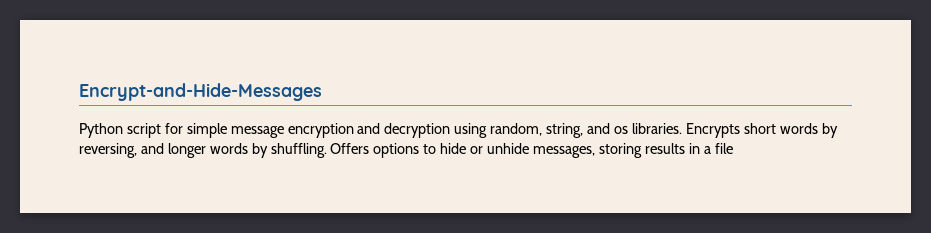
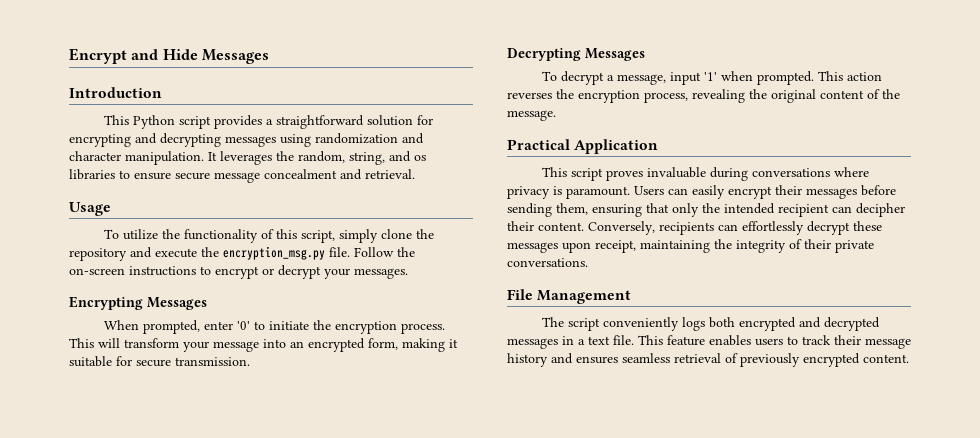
- Encrypt-and-Hide-Messages
- Python script for simple message encryption and decryption using random, string, and os libraries. Encrypts short words by reversing, and longer words by shuffling. Offers options to hide or unhide messages, storing results in a file
+ Encrypt and Hide Messages
+ Introduction
+ This Python script provides a straightforward solution for encrypting and decrypting messages using randomization and character manipulation. It leverages the random, string, and os libraries to ensure secure message concealment and retrieval.
+ Usage
+ To utilize the functionality of this script, simply clone the repository and execute the encryption_msg.py file. Follow the on-screen instructions to encrypt or decrypt your messages.
+ Encrypting Messages
+ When prompted, enter '0' to initiate the encryption process. This will transform your message into an encrypted form, making it suitable for secure transmission.
+ Decrypting Messages
+ To decrypt a message, input '1' when prompted. This action reverses the encryption process, revealing the original content of the message.
+ Practical Application
+ This script proves invaluable during conversations where privacy is paramount. Users can easily encrypt their messages before sending them, ensuring that only the intended recipient can decipher their content. Conversely, recipients can effortlessly decrypt these messages upon receipt, maintaining the integrity of their private conversations.
+ File Management
+ The script conveniently logs both encrypted and decrypted messages in a text file. This feature enables users to track their message history and ensures seamless retrieval of previously encrypted content.

